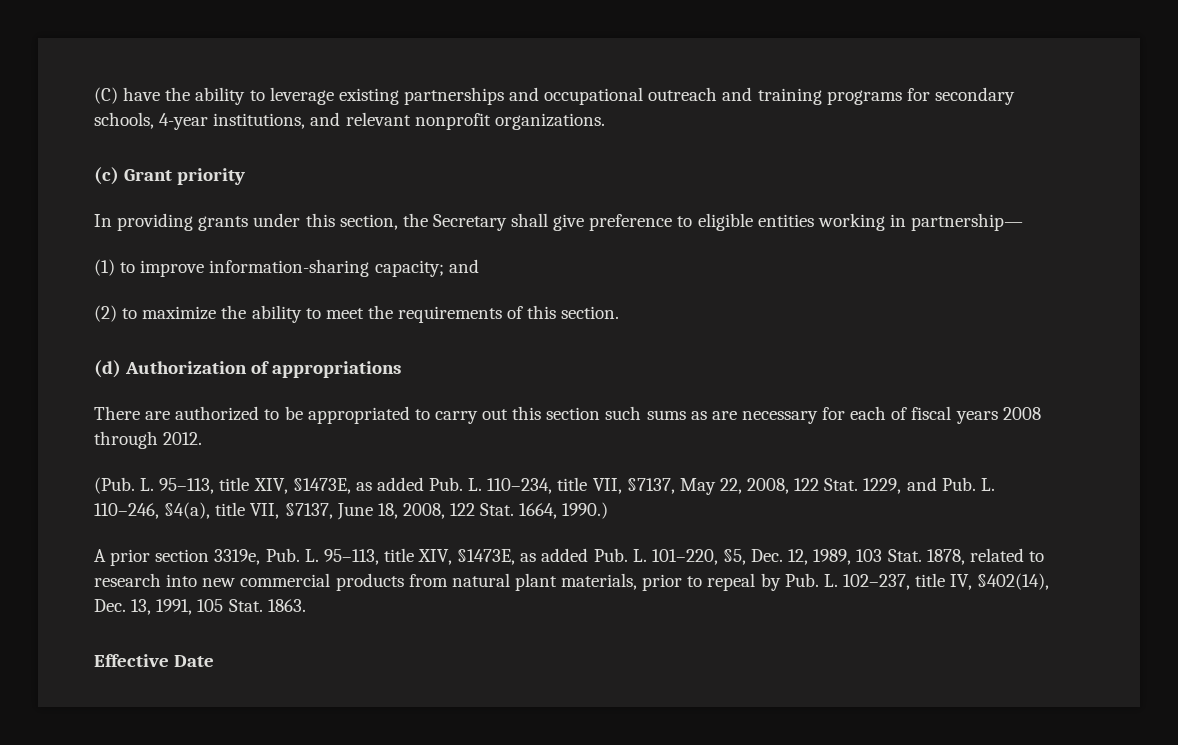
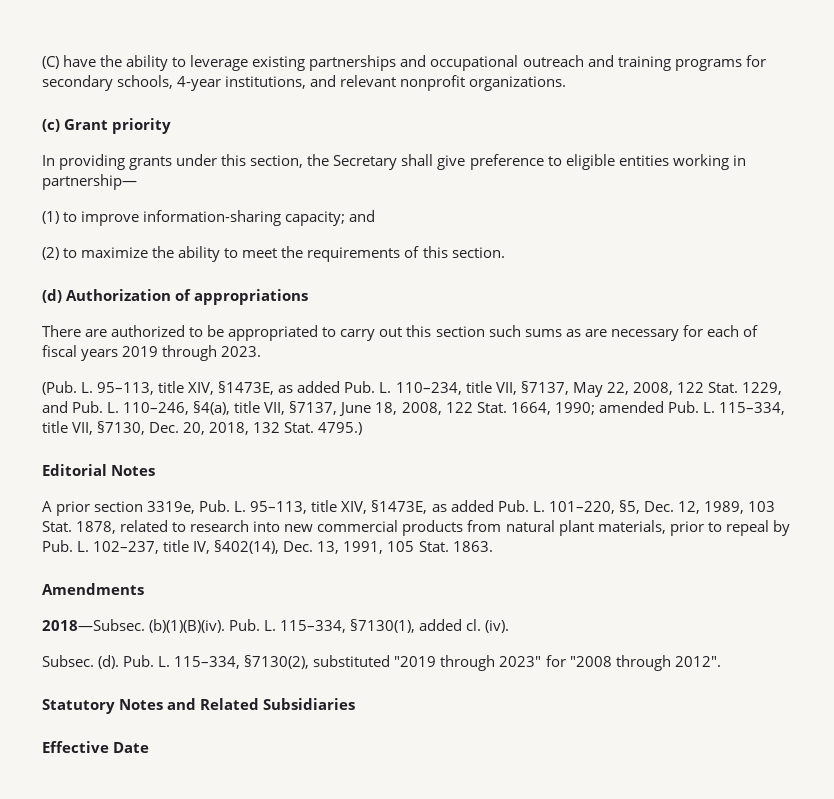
- There are authorized to be appropriated to carry out this section such sums as are necessary for each of fiscal years 2008 through 2012.
+ There are authorized to be appropriated to carry out this section such sums as are necessary for each of fiscal years 2019 through 2023.
- 1664, 1990.)
+ 1664, 1990; amended Pub. L. 115–334, title VII, §7130, Dec. 20, 2018, 132 Stat. 4795.)
+ Editorial Notes
+ Amendments
+ 2018—Subsec. (b)(1)(B)(iv). Pub. L. 115–334, §7130(1), added cl. (iv).
+ Subsec. (d). Pub. L. 115–334, §7130(2), substituted "2019 through 2023" for "2008 through 2012".
+ Statutory Notes and Related Subsidiaries

